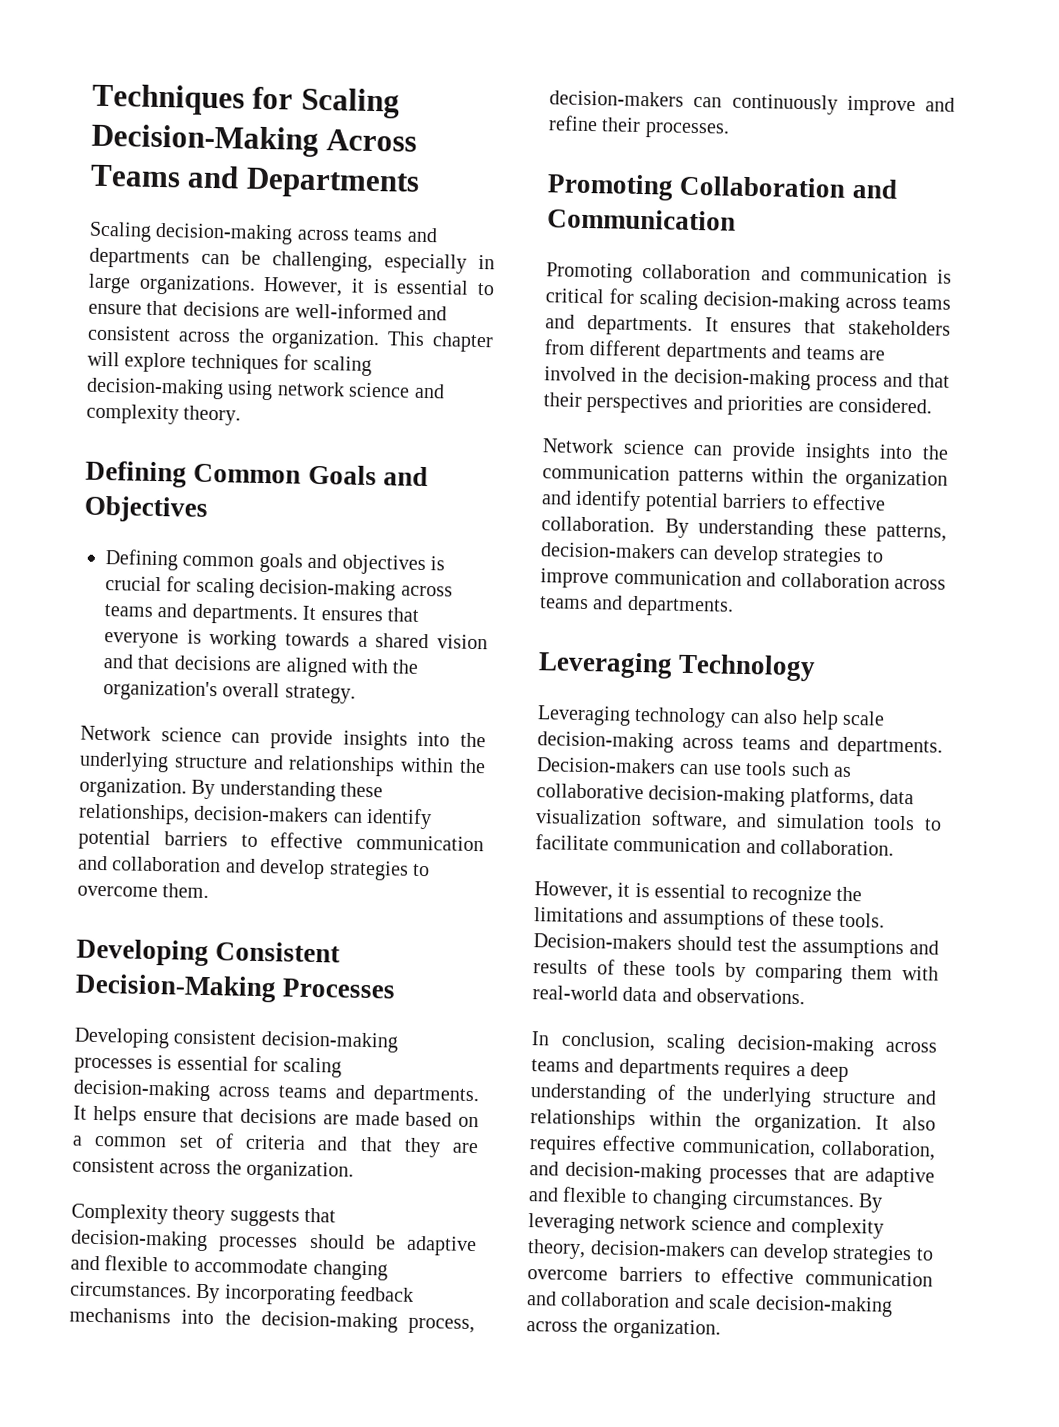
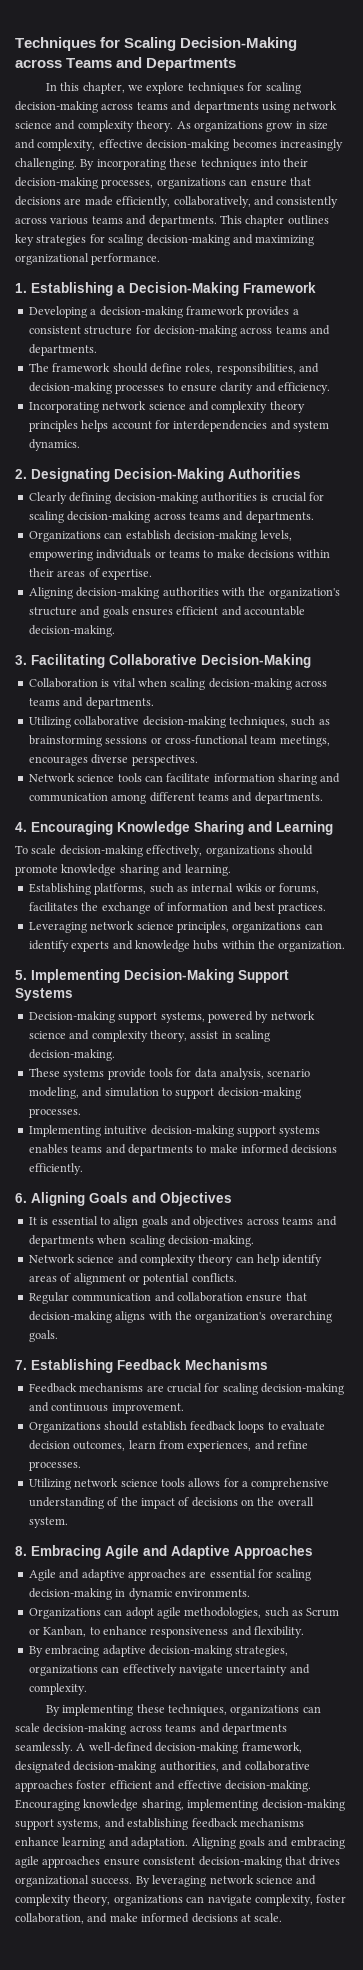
- Techniques for Scaling Decision-Making Across Teams and Departments
+ Techniques for Scaling Decision-Making across Teams and Departments
- Scaling decision-making across teams and departments can be challenging, especially in large organizations. However, it is essential to ensure that decisions are well-informed and consistent across the organization. This chapter will explore techniques for scaling decision-making using network science and complexity theory.
- Defining Common Goals and Objectives
- Defining common goals and objectives is crucial for scaling decision-making across teams and departments. It ensures that everyone is working towards a shared vision and that decisions are aligned with the organization's overall strategy.
- Network science can provide insights into the underlying structure and relationships within the organization. By understanding these relationships, decision-makers can identify potential barriers to effective communication and collaboration and develop strategies to overcome them.
- Developing Consistent Decision-Making Processes
- Developing consistent decision-making processes is essential for scaling decision-making across teams and departments. It helps ensure that decisions are made based on a common set of criteria and that they are consistent across the organization.
- Complexity theory suggests that decision-making processes should be adaptive and flexible to accommodate changing circumstances. By incorporating feedback mechanisms into the decision-making process, decision-makers can continuously improve and refine their processes.
- Promoting Collaboration and Communication
- Promoting collaboration and communication is critical for scaling decision-making across teams and departments. It ensures that stakeholders from different departments and teams are involved in the decision-making process and that their perspectives and priorities are considered.
- Network science can provide insights into the communication patterns within the organization and identify potential barriers to effective collaboration. By understanding these patterns, decision-makers can develop strategies to improve communication and collaboration across teams and departments.
- Leveraging Technology
- Leveraging technology can also help scale decision-making across teams and departments. Decision-makers can use tools such as collaborative decision-making platforms, data visualization software, and simulation tools to facilitate communication and collaboration.
- However, it is essential to recognize the limitations and assumptions of these tools. Decision-makers should test the assumptions and results of these tools by comparing them with real-world data and observations.
- In conclusion, scaling decision-making across teams and departments requires a deep understanding of the underlying structure and relationships within the organization. It also requires effective communication, collaboration, and decision-making processes that are adaptive and flexible to changing circumstances.
+ In this chapter, we explore techniques for scaling decision-making across teams and departments using network science and complexity theory. As organizations grow in size and complexity, effective decision-making becomes increasingly challenging. By incorporating these techniques into their decision-making processes, organizations can ensure that decisions are made efficiently, collaboratively, and consistently across various teams and departments. This chapter outlines key strategies for scaling decision-making and maximizing organizational performance.
+ 1. Establishing a Decision-Making Framework
+ Developing a decision-making framework provides a consistent structure for decision-making across teams and departments.
+ The framework should define roles, responsibilities, and decision-making processes to ensure clarity and efficiency.
+ Incorporating network science and complexity theory principles helps account for interdependencies and system dynamics.
+ 2. Designating Decision-Making Authorities
+ Clearly defining decision-making authorities is crucial for scaling decision-making across teams and departments.
+ Organizations can establish decision-making levels, empowering individuals or teams to make decisions within their areas of expertise.
+ Aligning decision-making authorities with the organization's structure and goals ensures efficient and accountable decision-making.
+ 3. Facilitating Collaborative Decision-Making
+ Collaboration is vital when scaling decision-making across teams and departments.
+ Utilizing collaborative decision-making techniques, such as brainstorming sessions or cross-functional team meetings, encourages diverse perspectives.
+ Network science tools can facilitate information sharing and communication among different teams and departments.
+ 4. Encouraging Knowledge Sharing and Learning
+ To scale decision-making effectively, organizations should promote knowledge sharing and learning.
+ Establishing platforms, such as internal wikis or forums, facilitates the exchange of information and best practices.
+ Leveraging network science principles, organizations can identify experts and knowledge hubs within the organization.
+ 5. Implementing Decision-Making Support Systems
+ Decision-making support systems, powered by network science and complexity theory, assist in scaling decision-making.
+ These systems provide tools for data analysis, scenario modeling, and simulation to support decision-making processes.
+ Implementing intuitive decision-making support systems enables teams and departments to make informed decisions efficiently.
+ 6. Aligning Goals and Objectives
+ It is essential to align goals and objectives across teams and departments when scaling decision-making.
+ Network science and complexity theory can help identify areas of alignment or potential conflicts.
+ Regular communication and collaboration ensure that decision-making aligns with the organization's overarching goals.
+ 7. Establishing Feedback Mechanisms
+ Feedback mechanisms are crucial for scaling decision-making and continuous improvement.
+ Organizations should establish feedback loops to evaluate decision outcomes, learn from experiences, and refine processes.
+ Utilizing network science tools allows for a comprehensive understanding of the impact of decisions on the overall system.
+ 8. Embracing Agile and Adaptive Approaches
+ Agile and adaptive approaches are essential for scaling decision-making in dynamic environments.
+ Organizations can adopt agile methodologies, such as Scrum or Kanban, to enhance responsiveness and flexibility.
+ By embracing adaptive decision-making strategies, organizations can effectively navigate uncertainty and complexity.
+ By implementing these techniques, organizations can scale decision-making across teams and departments seamlessly. A well-defined decision-making framework, designated decision-making authorities, and collaborative approaches foster efficient and effective decision-making. Encouraging knowledge sharing, implementing decision-making support systems, and establishing feedback mechanisms enhance learning and adaptation. Aligning goals and embracing agile approaches ensure consistent decision-making that drives organizational success.
- By leveraging network science and complexity theory, decision-makers can develop strategies to overcome barriers to effective communication and collaboration and scale decision-making across the organization.
+ By leveraging network science and complexity theory, organizations can navigate complexity, foster collaboration, and make informed decisions at scale.

